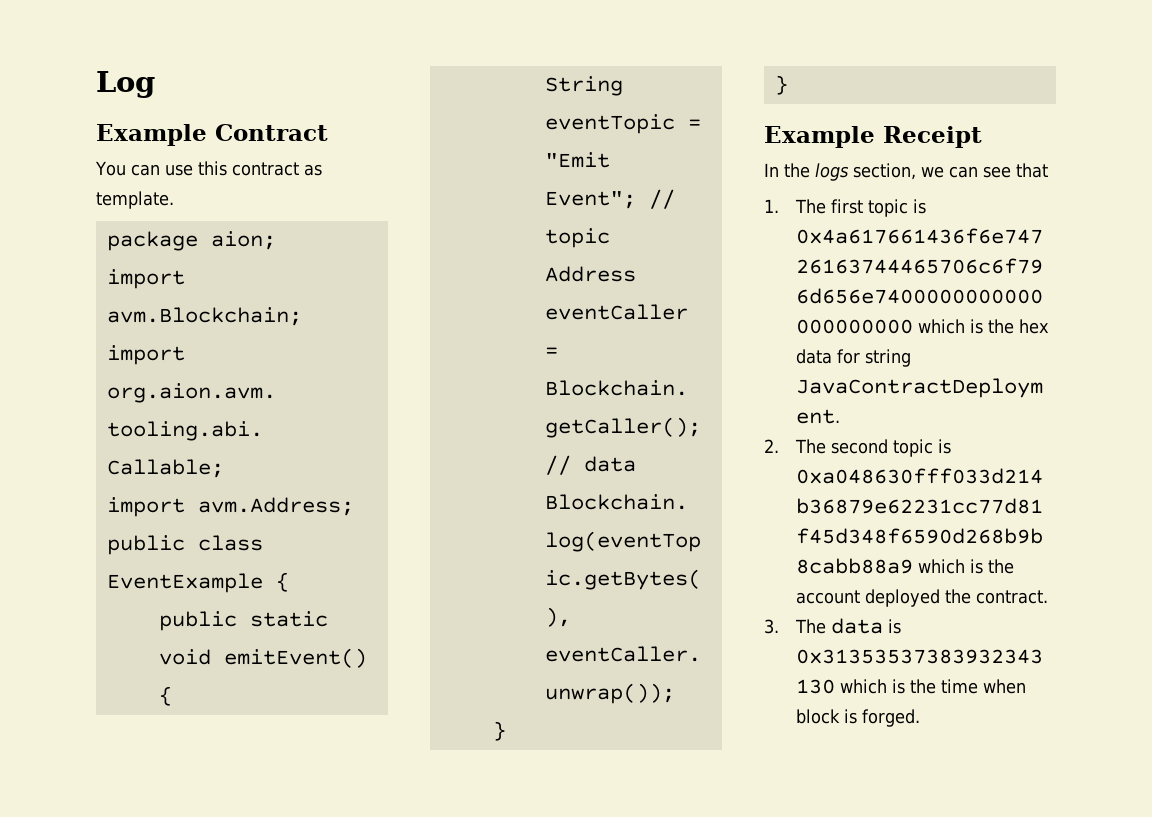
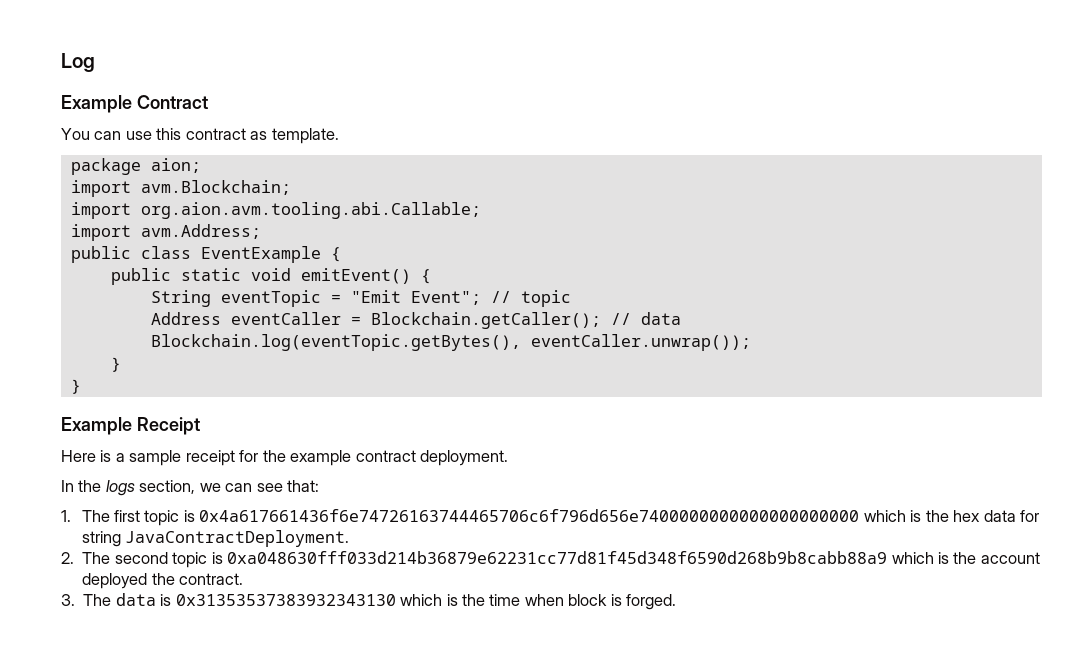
+ Here is a sample receipt for the example contract deployment.
- In the logs section, we can see that
+ In the logs section, we can see that:

